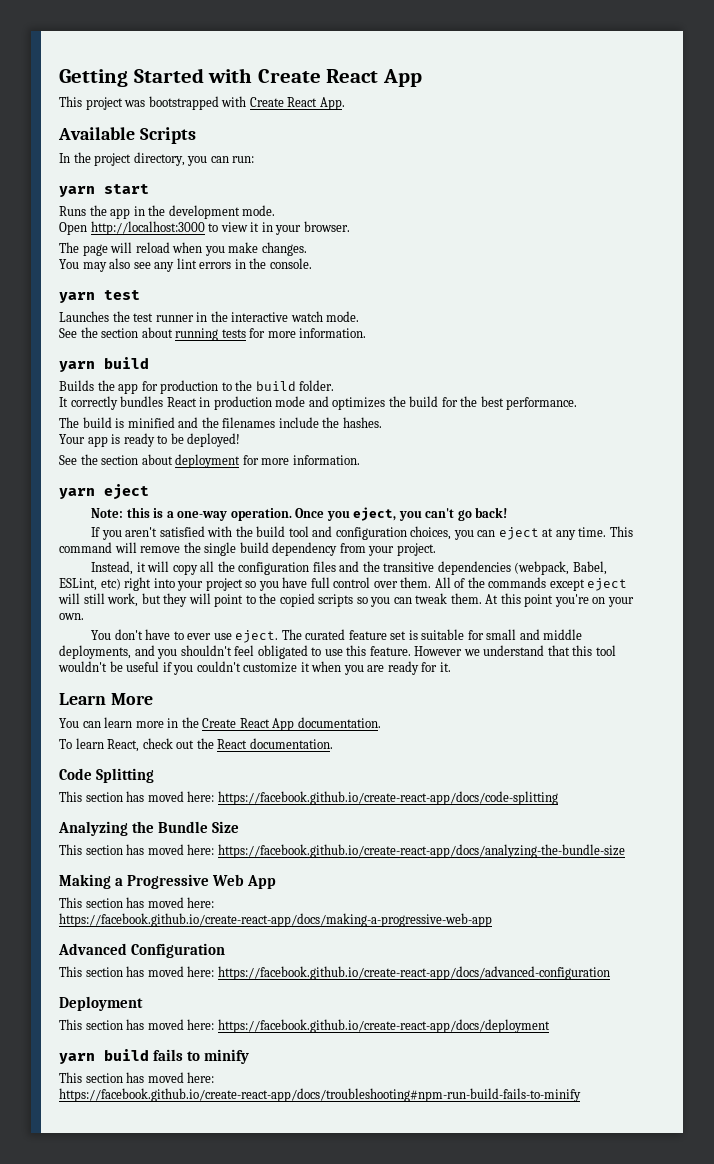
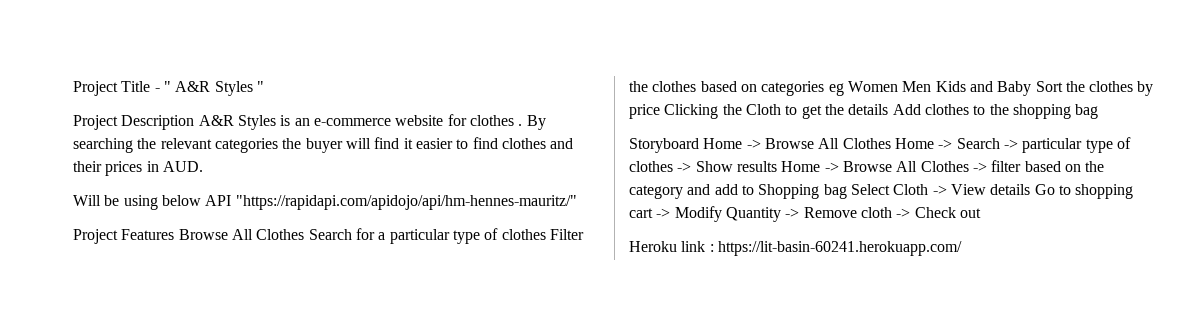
- Getting Started with Create React App
- This project was bootstrapped with Create React App.
- Available Scripts
- In the project directory, you can run:
- yarn start
- Runs the app in the development mode.
- Open http://localhost:3000 to view it in your browser.
- The page will reload when you make changes.
- You may also see any lint errors in the console.
- yarn test
- Launches the test runner in the interactive watch mode.
- See the section about running tests for more information.
- yarn build
- Builds the app for production to the build folder.
- It correctly bundles React in production mode and optimizes the build for the best performance.
- The build is minified and the filenames include the hashes.
- Your app is ready to be deployed!
- See the section about deployment for more information.
- yarn eject
- Note: this is a one-way operation. Once you eject, you can't go back!
- If you aren't satisfied with the build tool and configuration choices, you can eject at any time. This command will remove the single build dependency from your project.
- Instead, it will copy all the configuration files and the transitive dependencies (webpack, Babel, ESLint, etc) right into your project so you have full control over them. All of the commands except eject will still work, but they will point to the copied scripts so you can tweak them. At this point you're on your own.
- You don't have to ever use eject. The curated feature set is suitable for small and middle deployments, and you shouldn't feel obligated to use this feature. However we understand that this tool wouldn't be useful if you couldn't customize it when you are ready for it.
- Learn More
- You can learn more in the Create React App documentation.
- To learn React, check out the React documentation.
- Code Splitting
- This section has moved here: https://facebook.github.io/create-react-app/docs/code-splitting
- Analyzing the Bundle Size
- This section has moved here: https://facebook.github.io/create-react-app/docs/analyzing-the-bundle-size
- Making a Progressive Web App
- This section has moved here: https://facebook.github.io/create-react-app/docs/making-a-progressive-web-app
- Advanced Configuration
- This section has moved here: https://facebook.github.io/create-react-app/docs/advanced-configuration
- Deployment
- This section has moved here: https://facebook.github.io/create-react-app/docs/deployment
- yarn build fails to minify
- This section has moved here: https://facebook.github.io/create-react-app/docs/troubleshooting#npm-run-build-fails-to-minify
+ Project Title - " A&R Styles "
+ Project Description A&R Styles is an e-commerce website for clothes . By searching the relevant categories the buyer will find it easier to find clothes and their prices in AUD.
+ Will be using below API "https://rapidapi.com/apidojo/api/hm-hennes-mauritz/"
+ Project Features Browse All Clothes Search for a particular type of clothes Filter the clothes based on categories eg Women Men Kids and Baby Sort the clothes by price Clicking the Cloth to get the details Add clothes to the shopping bag
+ Storyboard Home -> Browse All Clothes Home -> Search -> particular type of clothes -> Show results Home -> Browse All Clothes -> filter based on the category and add to Shopping bag Select Cloth -> View details Go to shopping cart -> Modify Quantity -> Remove cloth -> Check out
+ Heroku link : https://lit-basin-60241.herokuapp.com/

